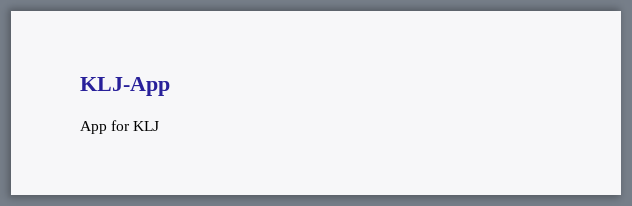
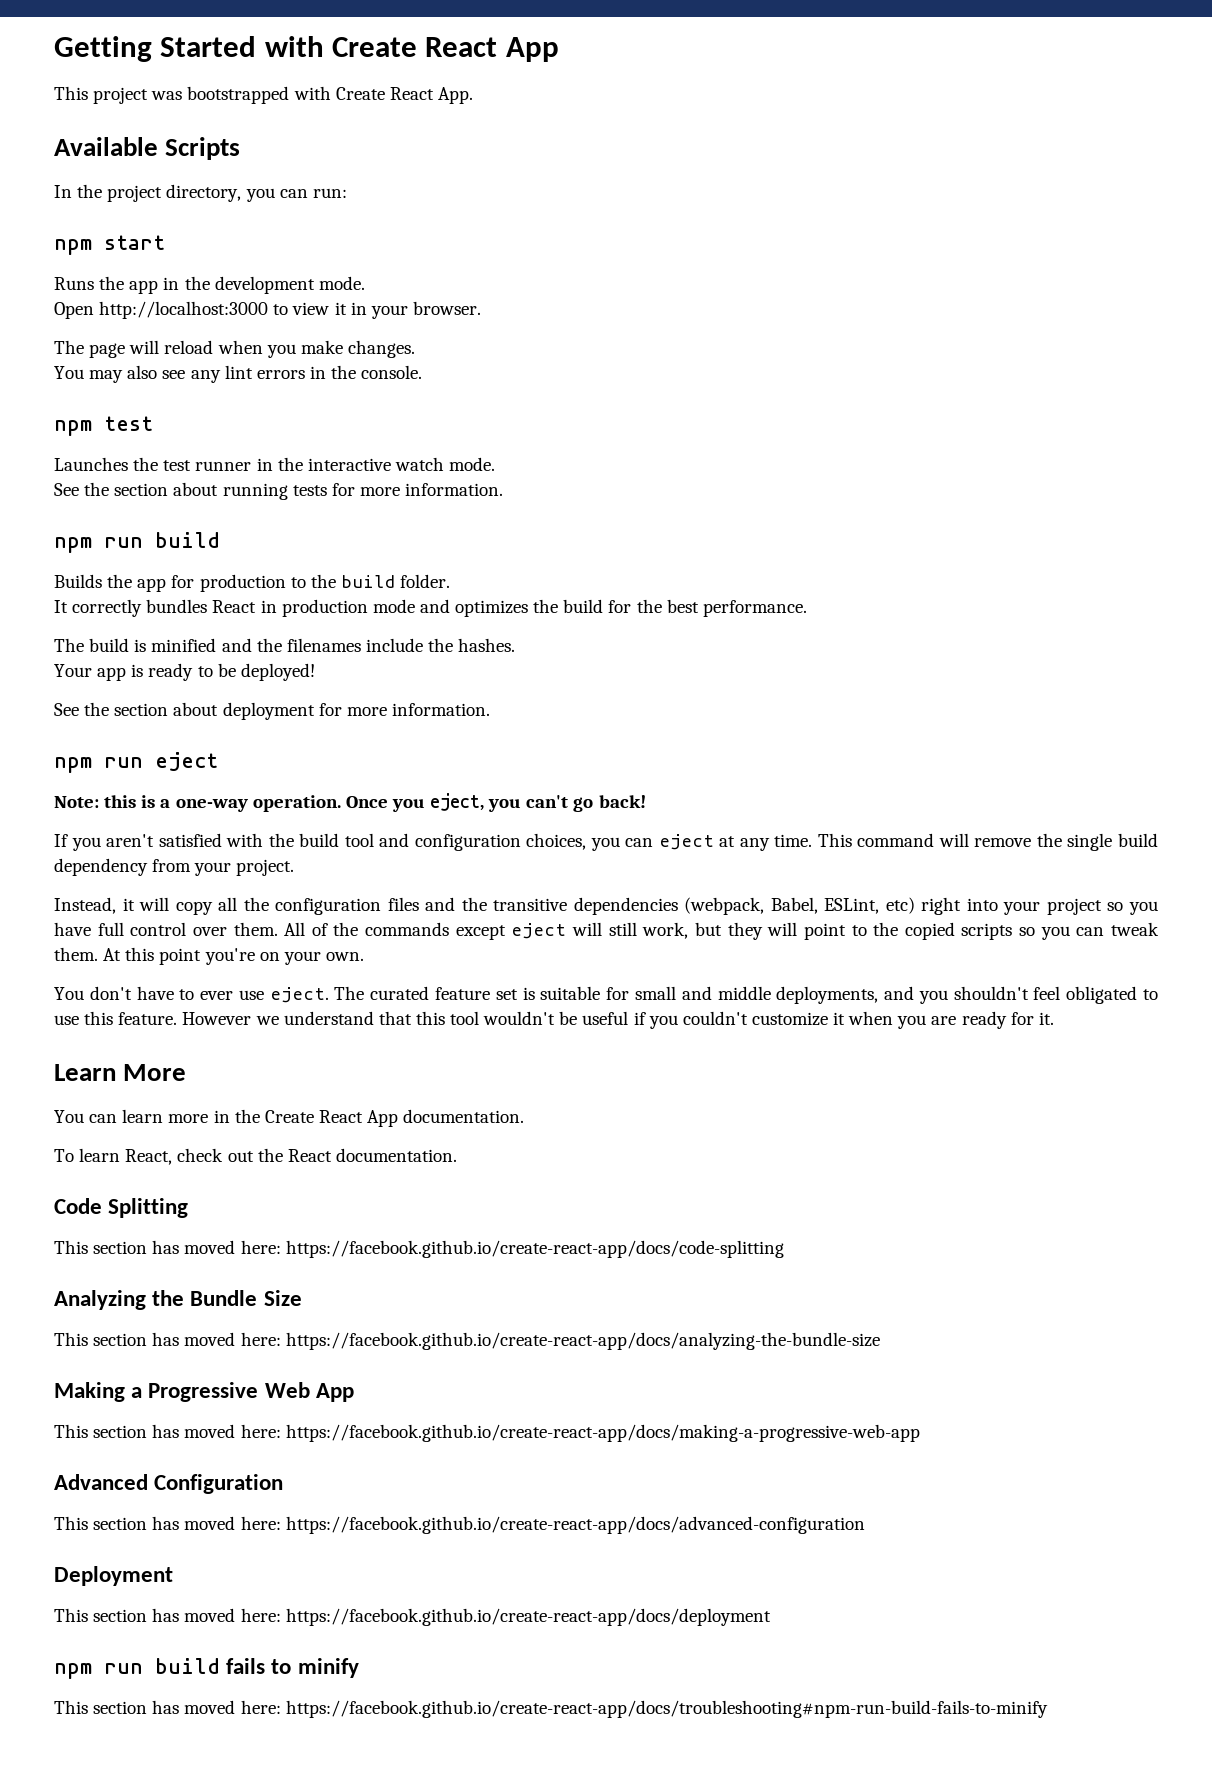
- KLJ-App
- App for KLJ
+ Getting Started with Create React App
+ This project was bootstrapped with Create React App.
+ Available Scripts
+ In the project directory, you can run:
+ npm start
+ Runs the app in the development mode.
+ Open http://localhost:3000 to view it in your browser.
+ The page will reload when you make changes.
+ You may also see any lint errors in the console.
+ npm test
+ Launches the test runner in the interactive watch mode.
+ See the section about running tests for more information.
+ npm run build
+ Builds the app for production to the build folder.
+ It correctly bundles React in production mode and optimizes the build for the best performance.
+ The build is minified and the filenames include the hashes.
+ Your app is ready to be deployed!
+ See the section about deployment for more information.
+ npm run eject
+ Note: this is a one-way operation. Once you eject, you can't go back!
+ If you aren't satisfied with the build tool and configuration choices, you can eject at any time. This command will remove the single build dependency from your project.
+ Instead, it will copy all the configuration files and the transitive dependencies (webpack, Babel, ESLint, etc) right into your project so you have full control over them. All of the commands except eject will still work, but they will point to the copied scripts so you can tweak them. At this point you're on your own.
+ You don't have to ever use eject. The curated feature set is suitable for small and middle deployments, and you shouldn't feel obligated to use this feature. However we understand that this tool wouldn't be useful if you couldn't customize it when you are ready for it.
+ Learn More
+ You can learn more in the Create React App documentation.
+ To learn React, check out the React documentation.
+ Code Splitting
+ This section has moved here: https://facebook.github.io/create-react-app/docs/code-splitting
+ Analyzing the Bundle Size
+ This section has moved here: https://facebook.github.io/create-react-app/docs/analyzing-the-bundle-size
+ Making a Progressive Web App
+ This section has moved here: https://facebook.github.io/create-react-app/docs/making-a-progressive-web-app
+ Advanced Configuration
+ This section has moved here: https://facebook.github.io/create-react-app/docs/advanced-configuration
+ Deployment
+ This section has moved here: https://facebook.github.io/create-react-app/docs/deployment
+ npm run build fails to minify
+ This section has moved here: https://facebook.github.io/create-react-app/docs/troubleshooting#npm-run-build-fails-to-minify

